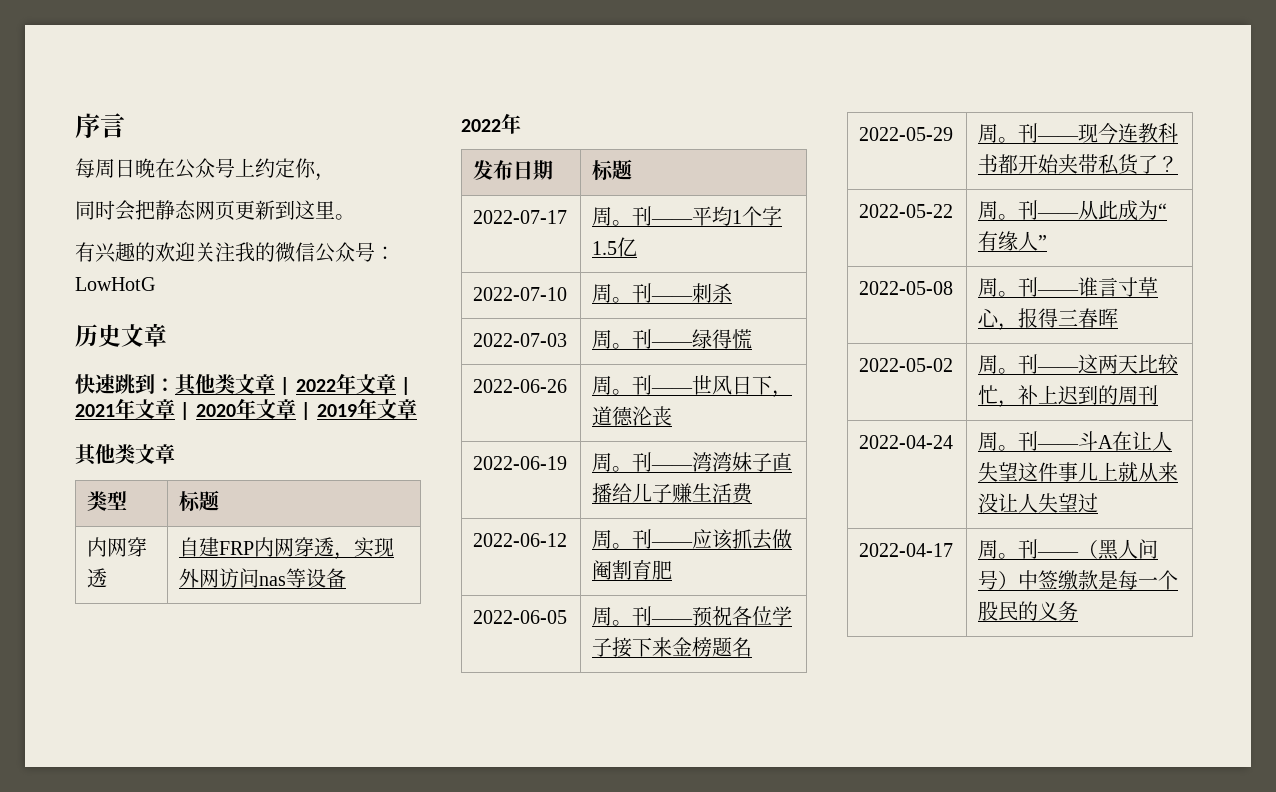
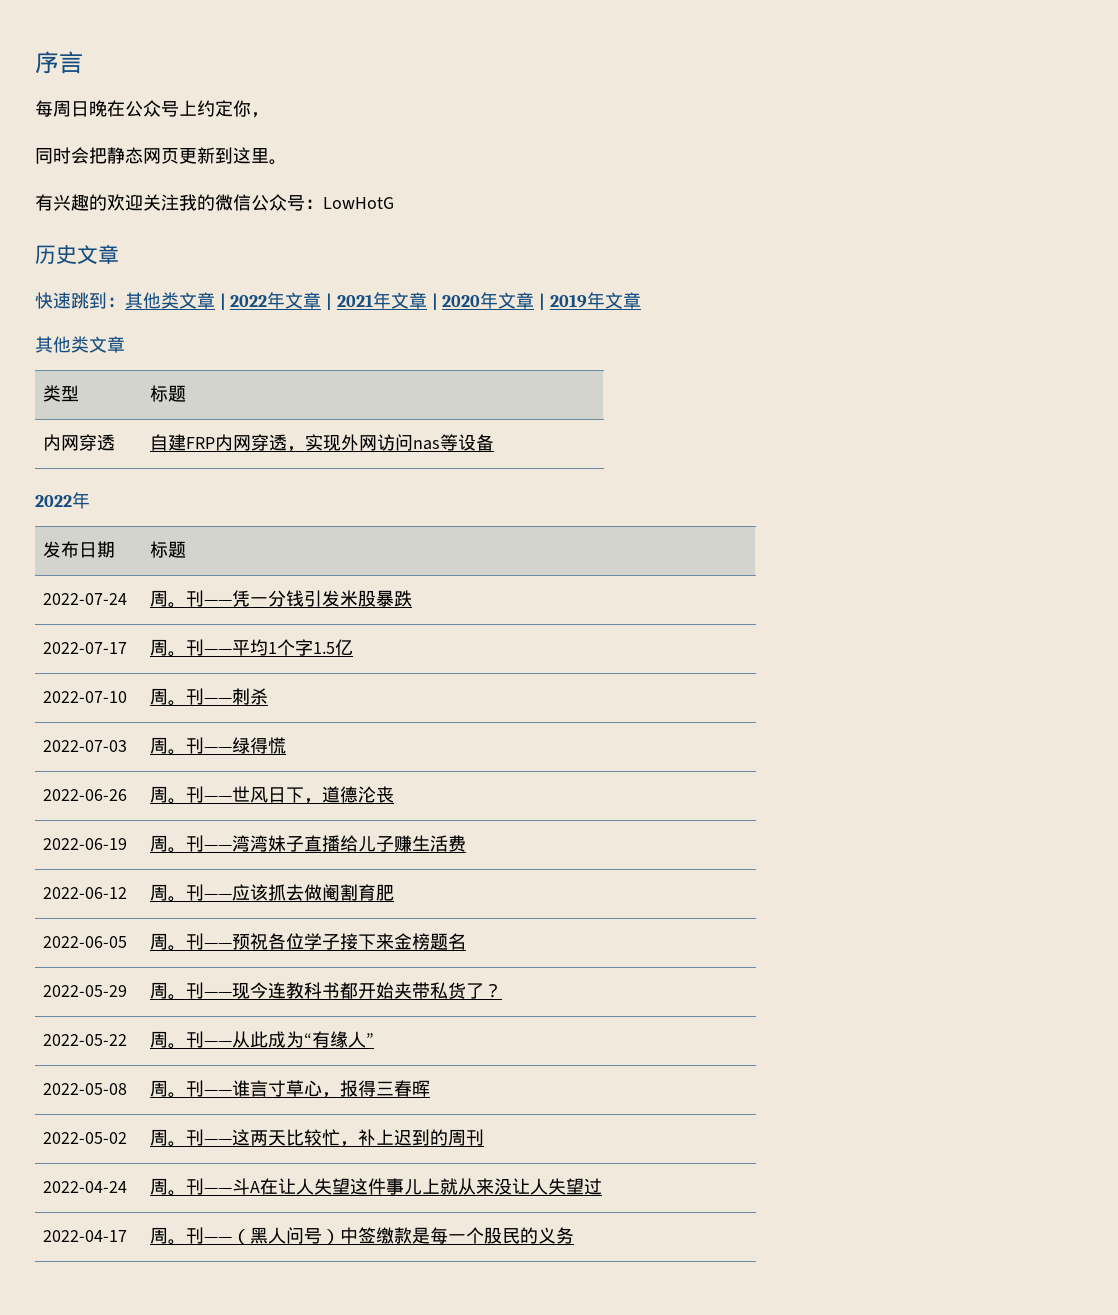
+ 2022-07-24 | 周。刊——凭一分钱引发米股暴跌

